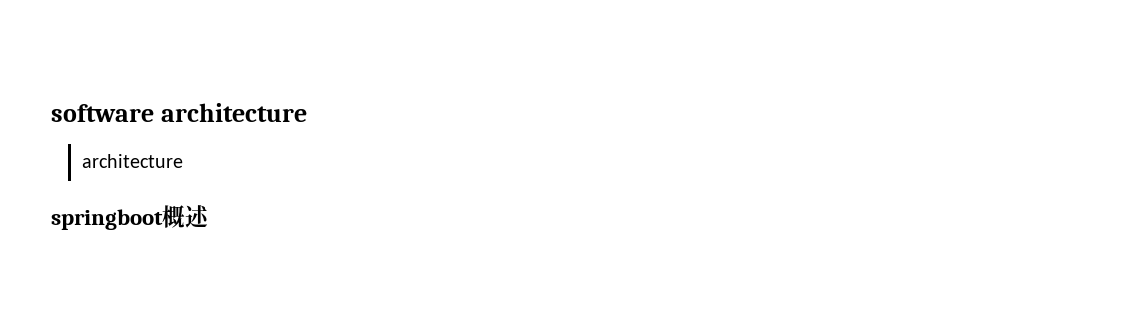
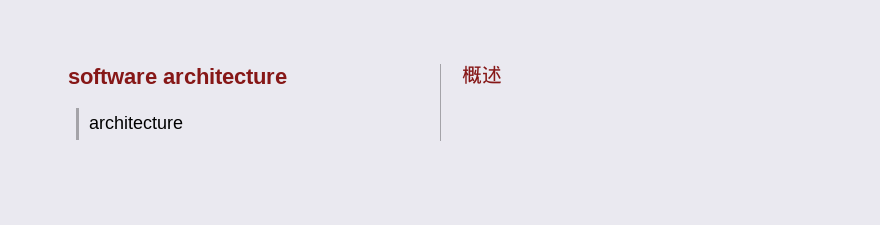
- springboot概述
+ 概述

